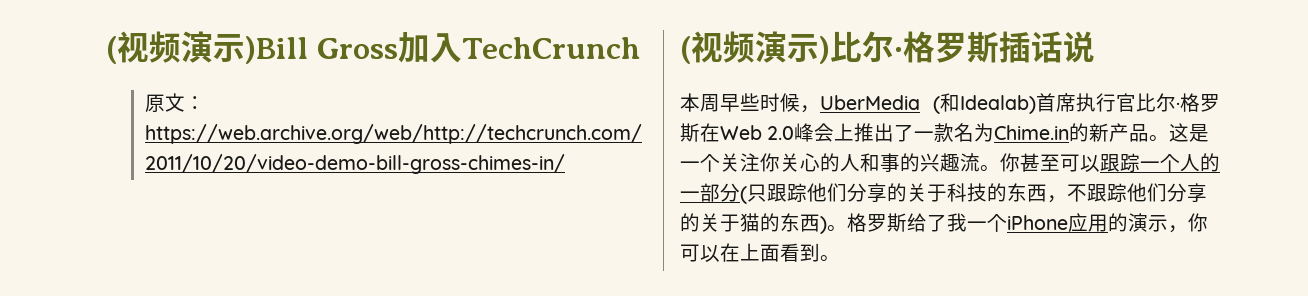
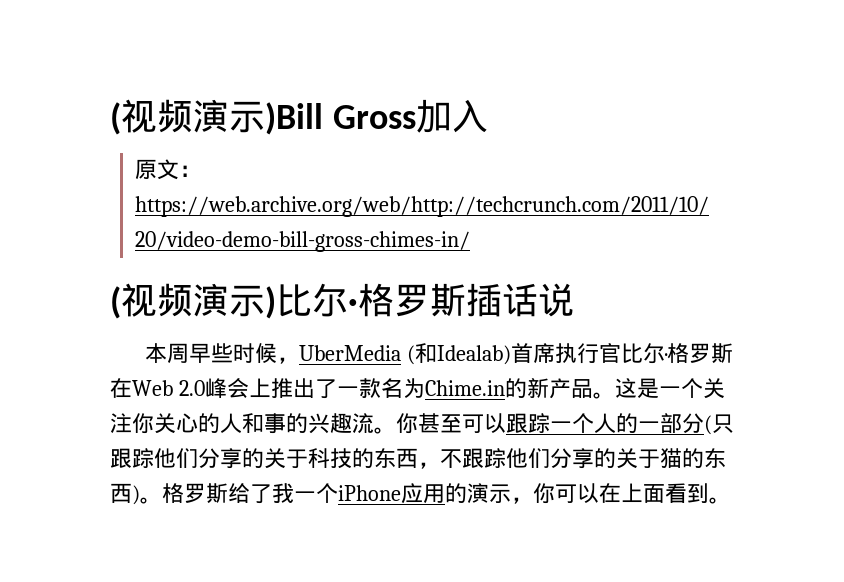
- (视频演示)Bill Gross加入TechCrunch
+ (视频演示)Bill Gross加入

